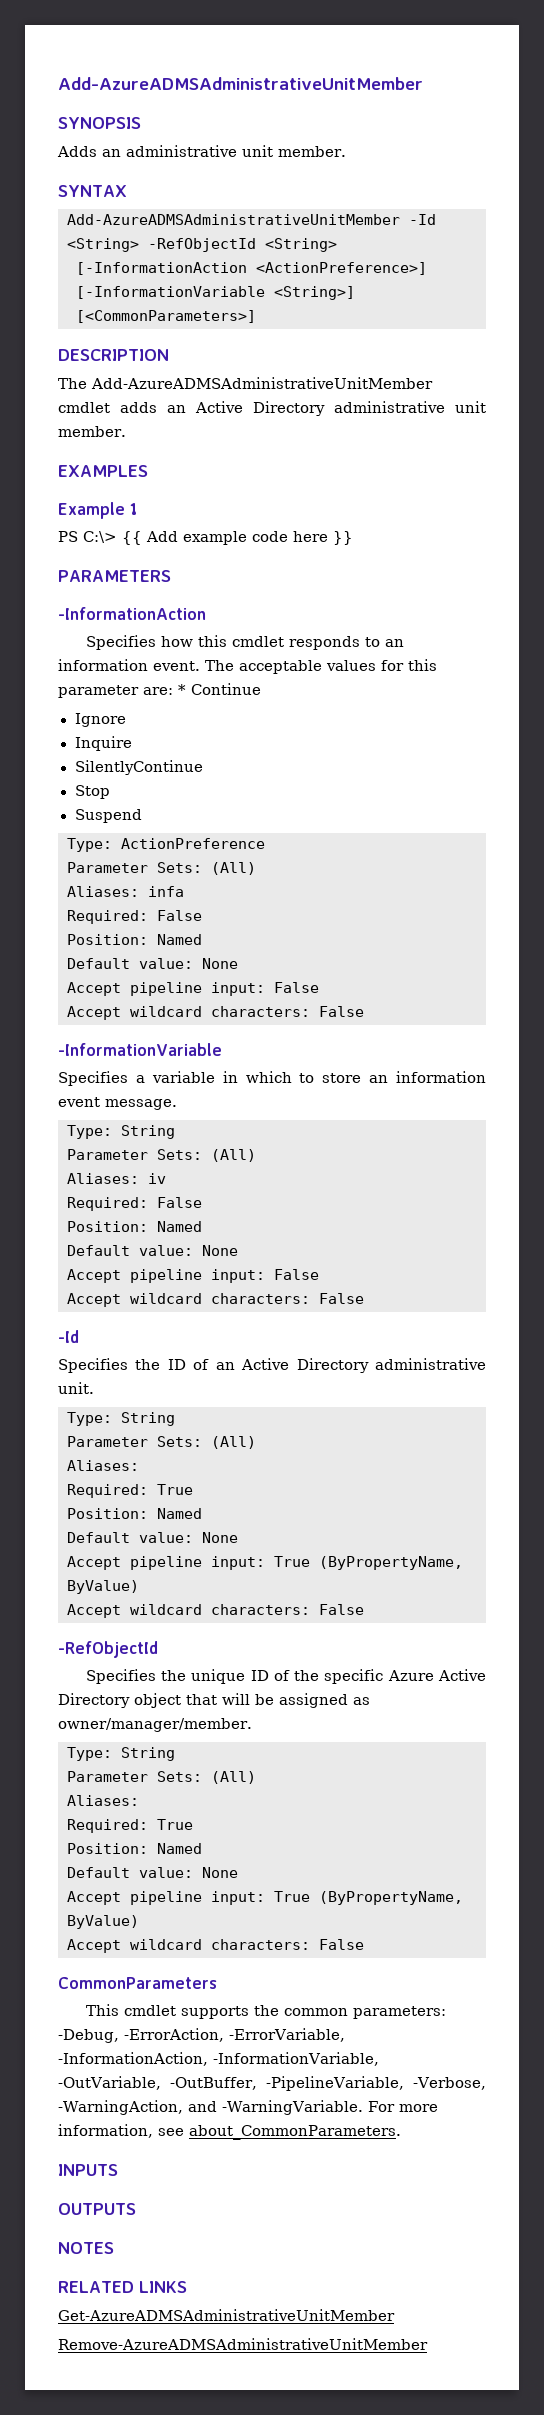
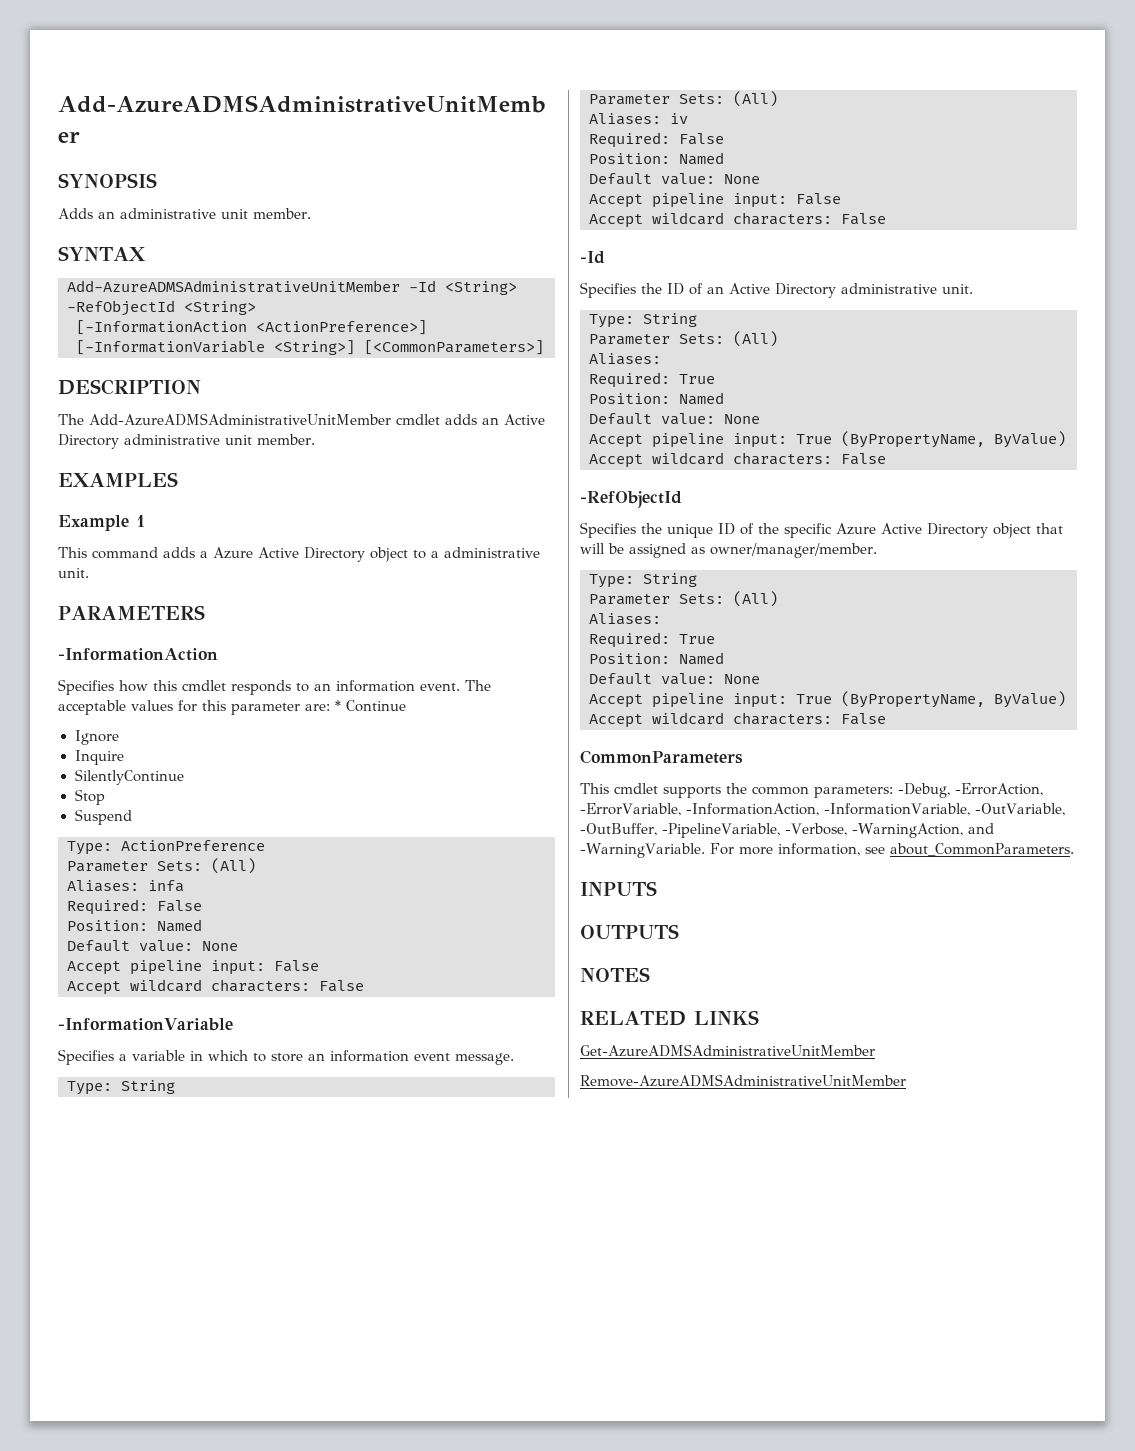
- PS C:\> {{ Add example code here }}
+ This command adds a Azure Active Directory object to a administrative unit.

